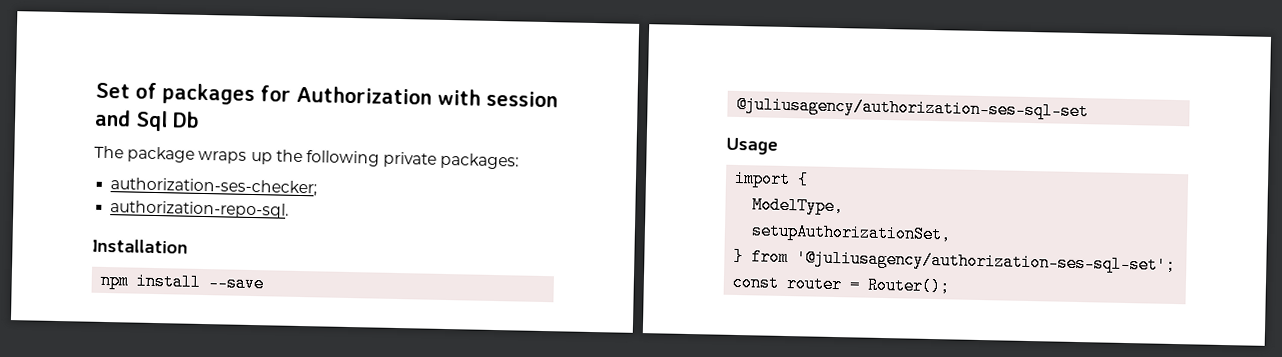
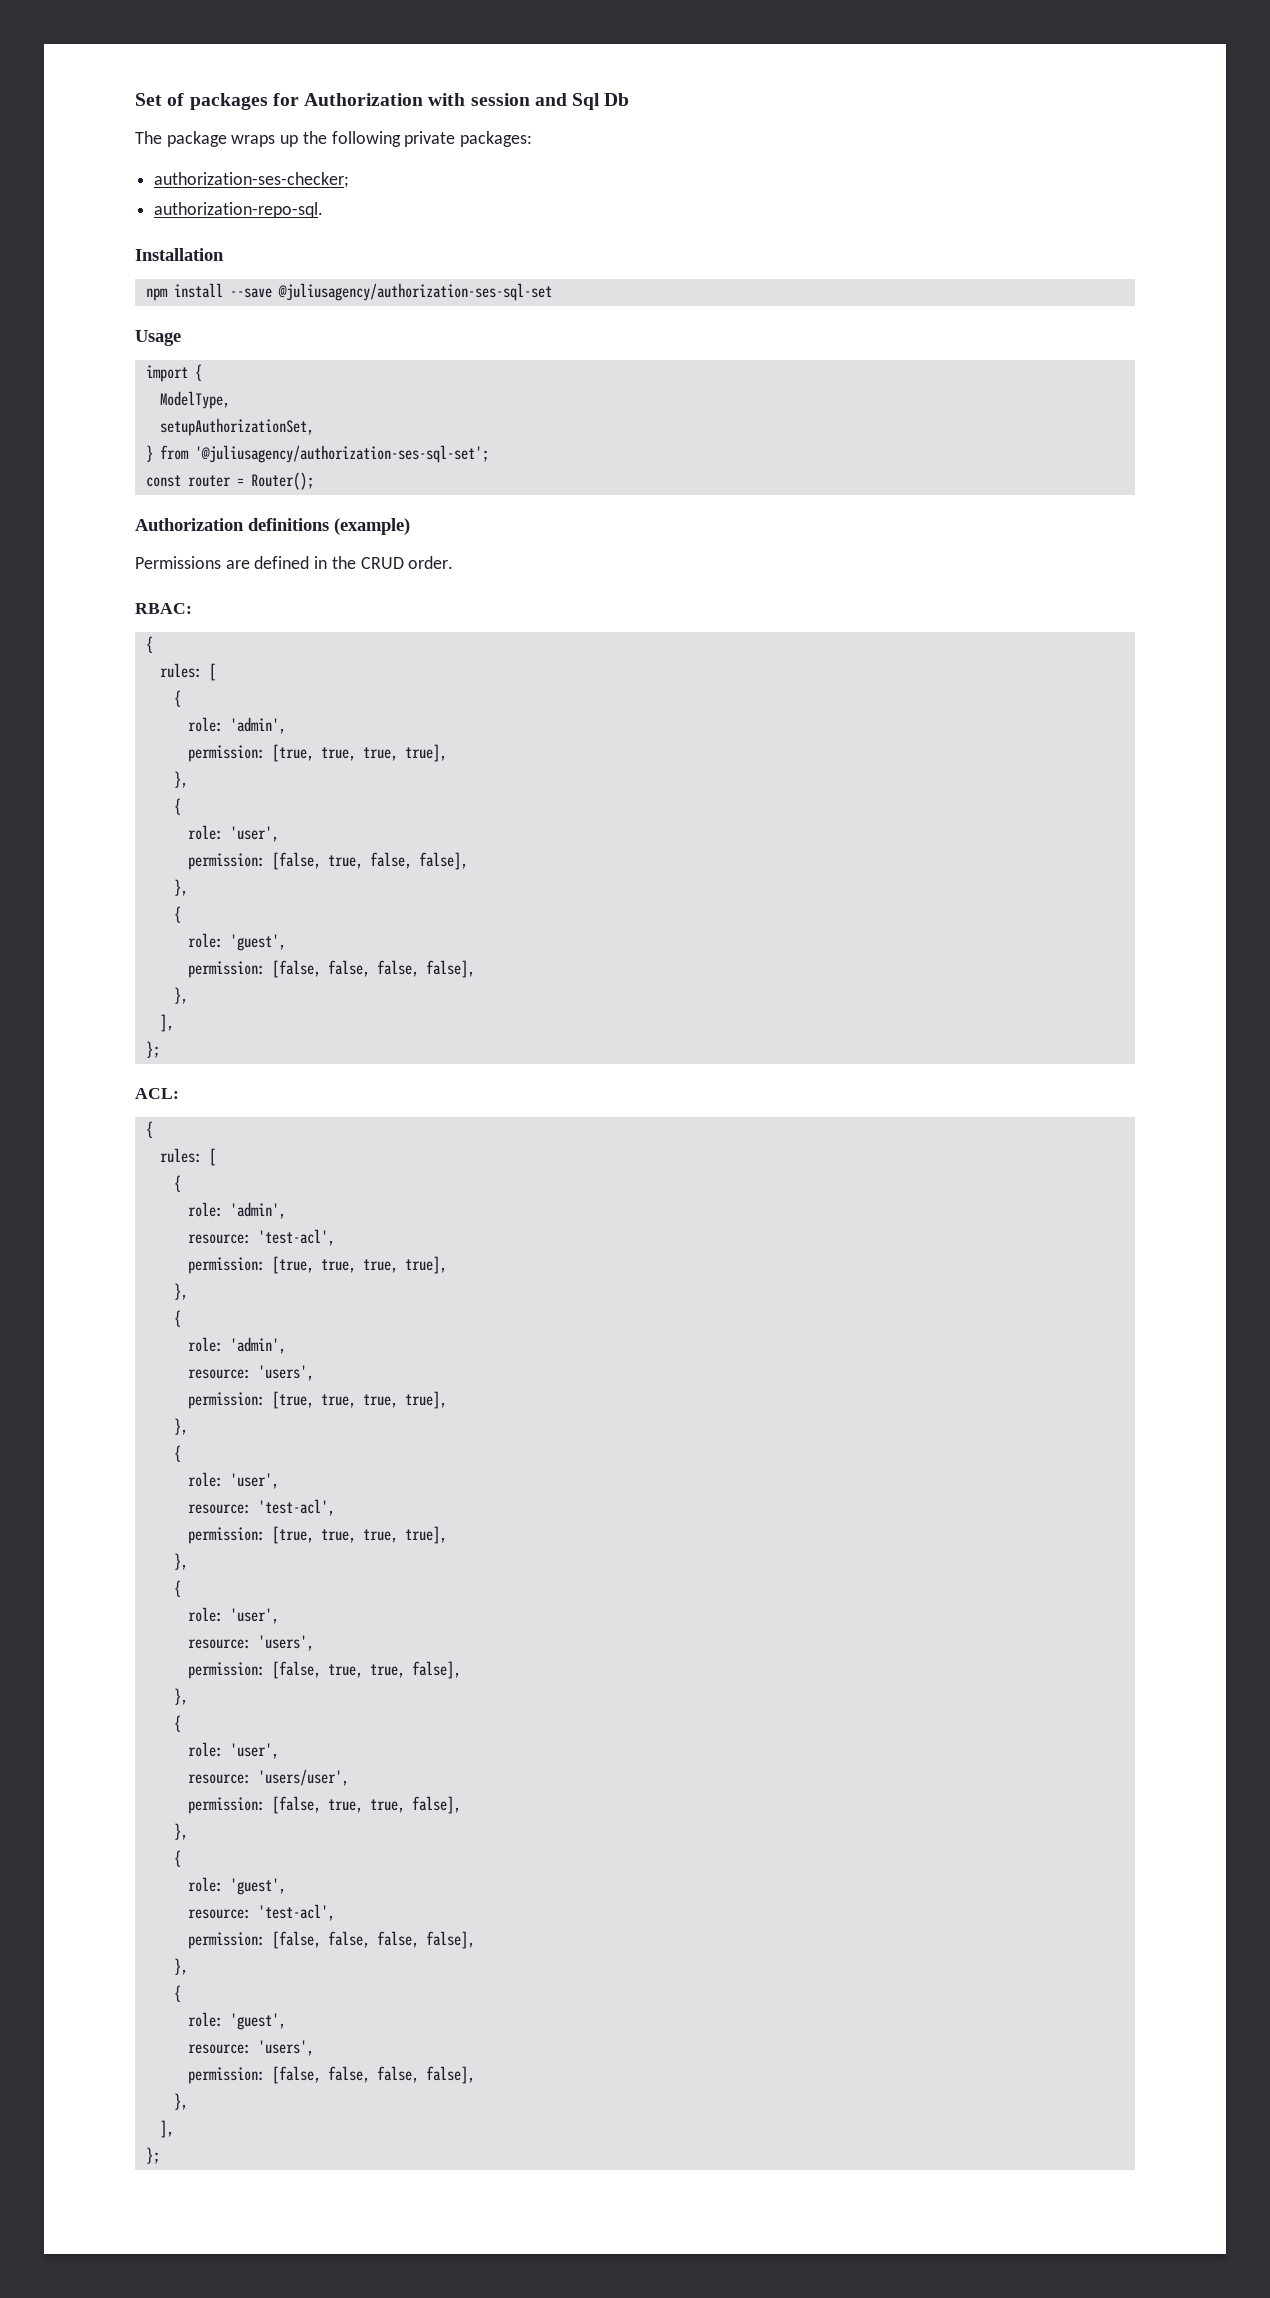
+ Authorization definitions (example)
+ Permissions are defined in the CRUD order.
+ RBAC:
+ {
+ rules: [
+ {
+ role: 'admin',
+ permission: [true, true, true, true],
+ },
+ {
+ role: 'user',
+ permission: [false, true, false, false],
+ },
+ {
+ role: 'guest',
+ permission: [false, false, false, false],
+ },
+ ],
+ };
+ ACL:
+ {
+ rules: [
+ {
+ role: 'admin',
+ resource: 'test-acl',
+ permission: [true, true, true, true],
+ },
+ {
+ role: 'admin',
+ resource: 'users',
+ permission: [true, true, true, true],
+ },
+ {
+ role: 'user',
+ resource: 'test-acl',
+ permission: [true, true, true, true],
+ },
+ {
+ role: 'user',
+ resource: 'users',
+ permission: [false, true, true, false],
+ },
+ {
+ role: 'user',
+ resource: 'users/user',
+ permission: [false, true, true, false],
+ },
+ {
+ role: 'guest',
+ resource: 'test-acl',
+ permission: [false, false, false, false],
+ },
+ {
+ role: 'guest',
+ resource: 'users',
+ permission: [false, false, false, false],
+ },
+ ],
+ };

